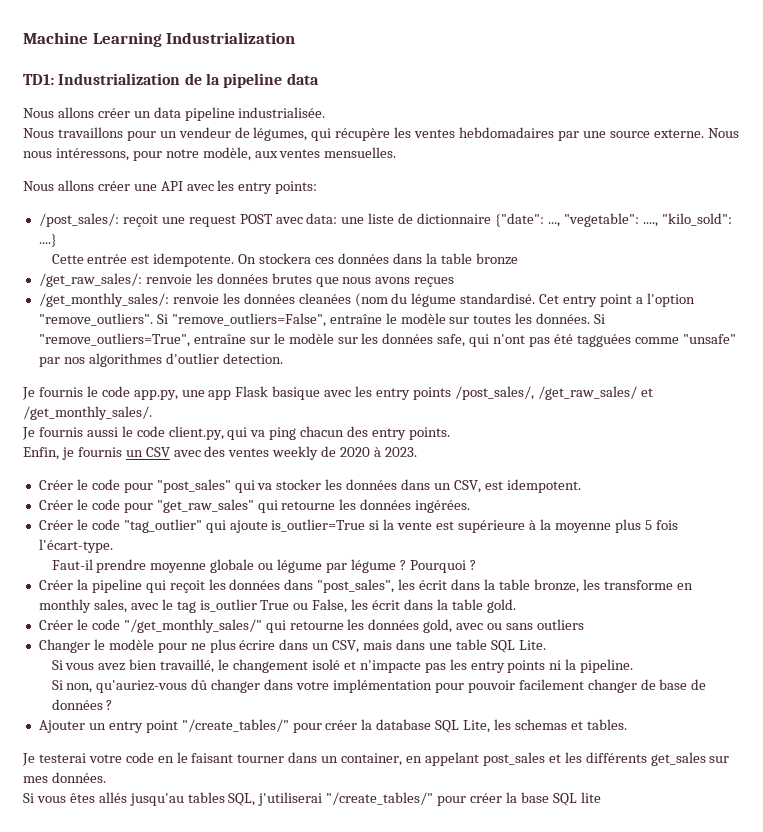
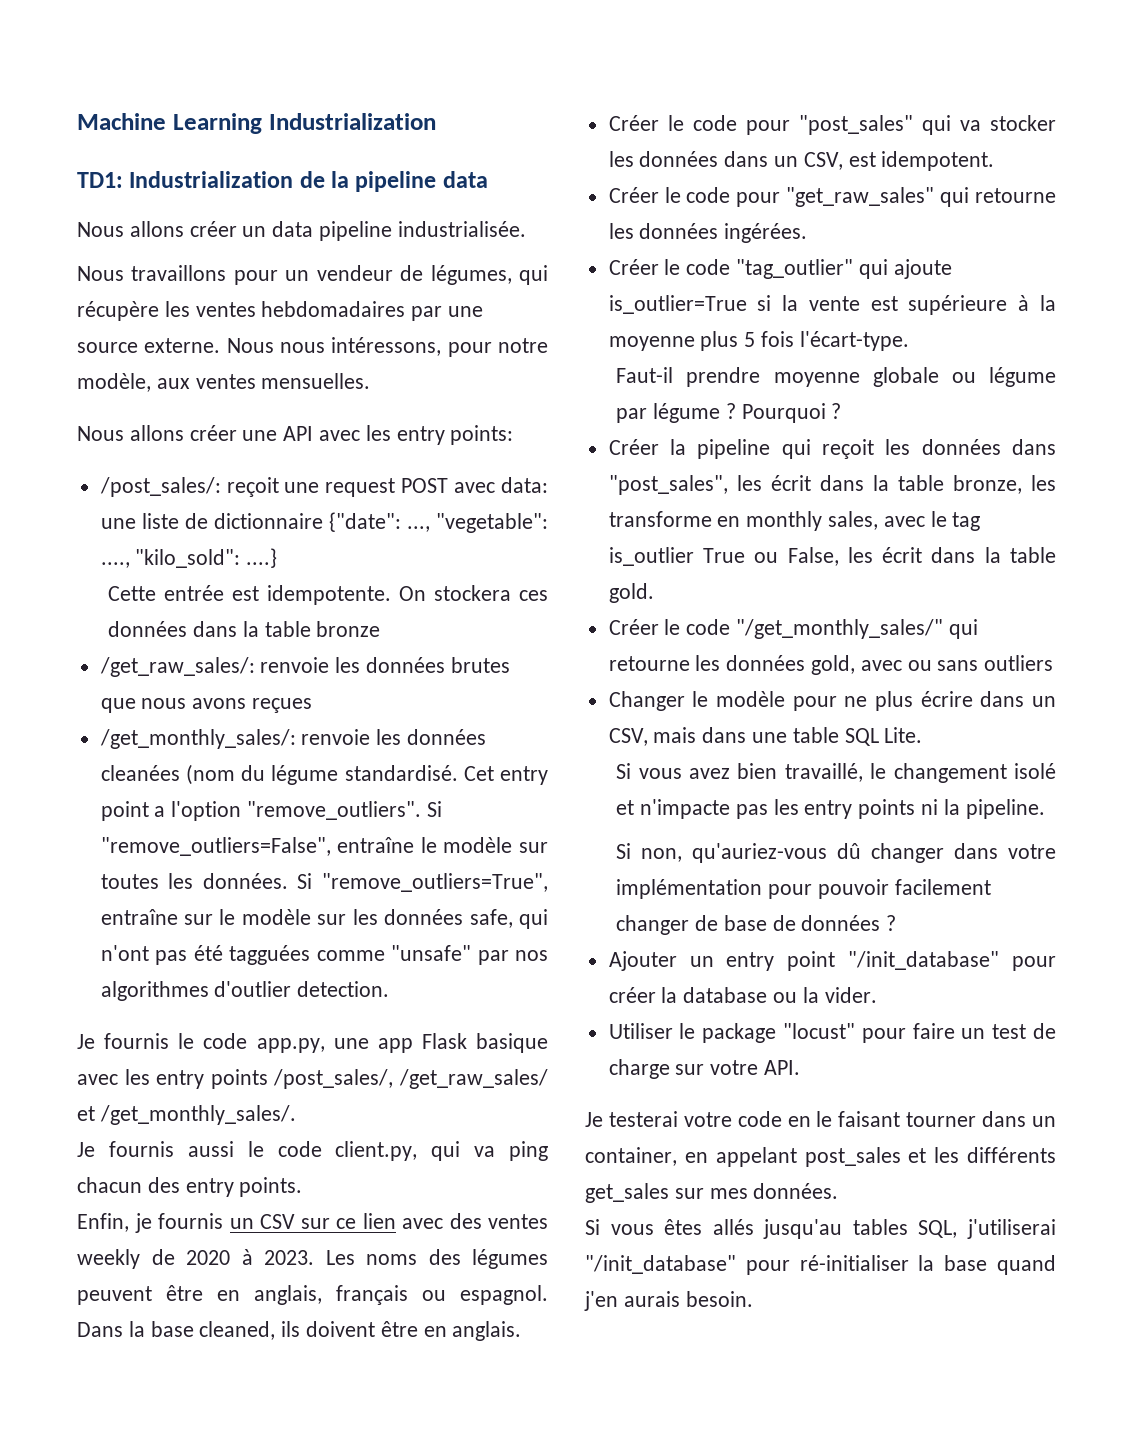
- Enfin, je fournis un CSV avec des ventes weekly de 2020 à 2023.
+ Enfin, je fournis un CSV sur ce lien avec des ventes weekly de 2020 à 2023. Les noms des légumes peuvent être en anglais, français ou espagnol. Dans la base cleaned, ils doivent être en anglais.
- Ajouter un entry point "/create_tables/" pour créer la database SQL Lite, les schemas et tables.
+ Ajouter un entry point "/init_database" pour créer la database ou la vider.
+ Utiliser le package "locust" pour faire un test de charge sur votre API.
- Si vous êtes allés jusqu'au tables SQL, j'utiliserai "/create_tables/" pour créer la base SQL lite
+ Si vous êtes allés jusqu'au tables SQL, j'utiliserai "/init_database" pour ré-initialiser la base quand j'en aurais besoin.

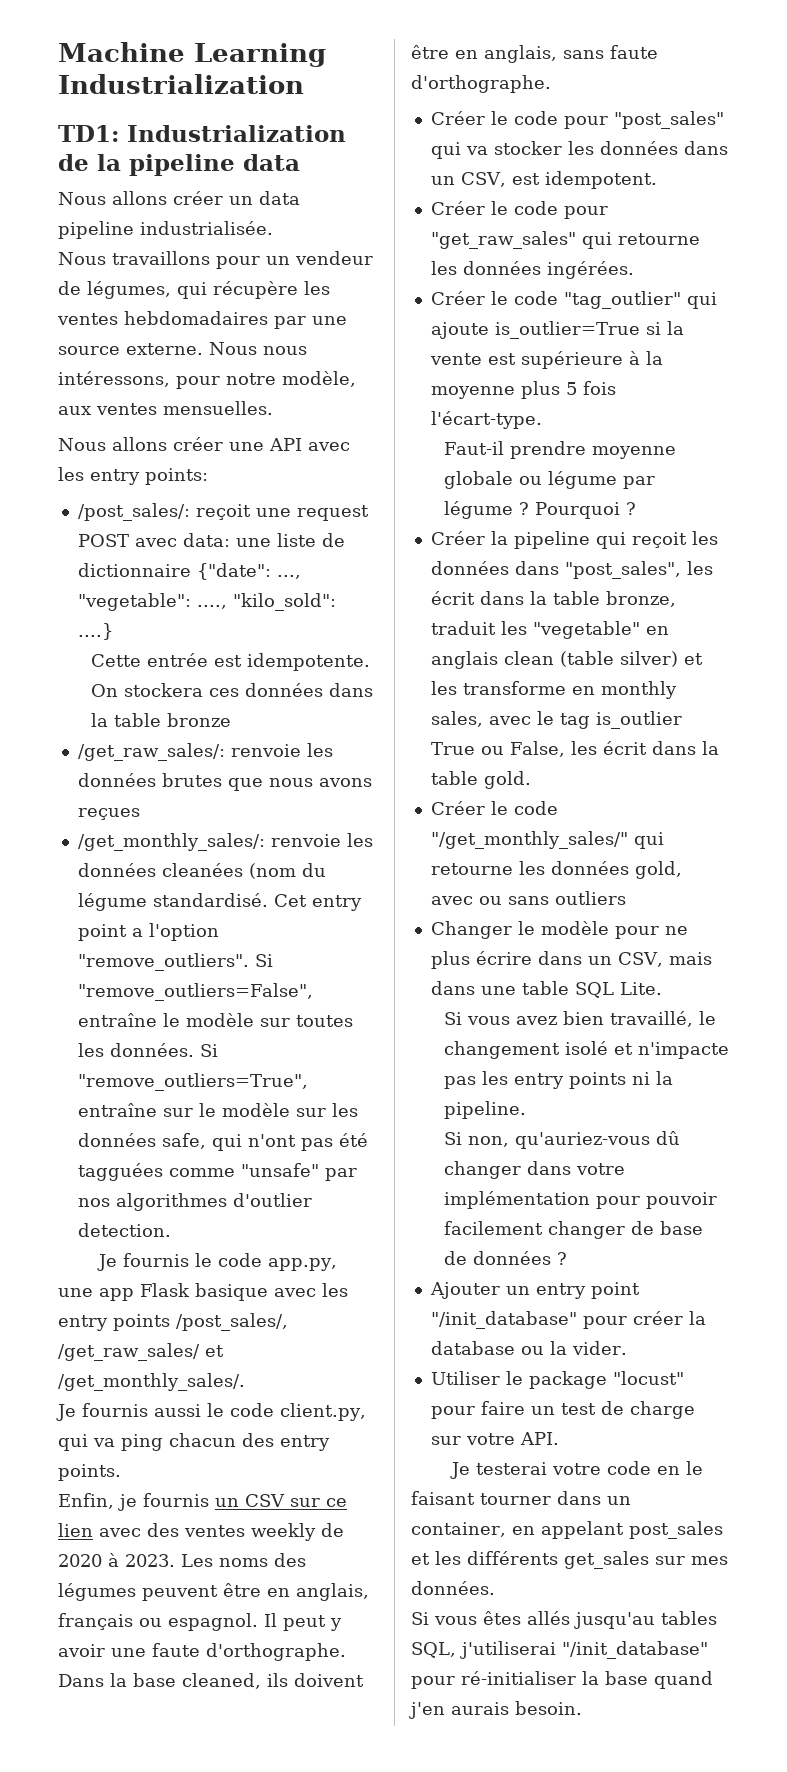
+ Il peut y avoir une faute d'orthographe.
- Dans la base cleaned, ils doivent être en anglais.
+ Dans la base cleaned, ils doivent être en anglais, sans faute d'orthographe.
- Créer la pipeline qui reçoit les données dans "post_sales", les écrit dans la table bronze, les transforme en monthly sales, avec le tag is_outlier True ou False, les écrit dans la table gold.
+ Créer la pipeline qui reçoit les données dans "post_sales", les écrit dans la table bronze, traduit les "vegetable" en anglais clean (table silver) et les transforme en monthly sales, avec le tag is_outlier True ou False, les écrit dans la table gold.

